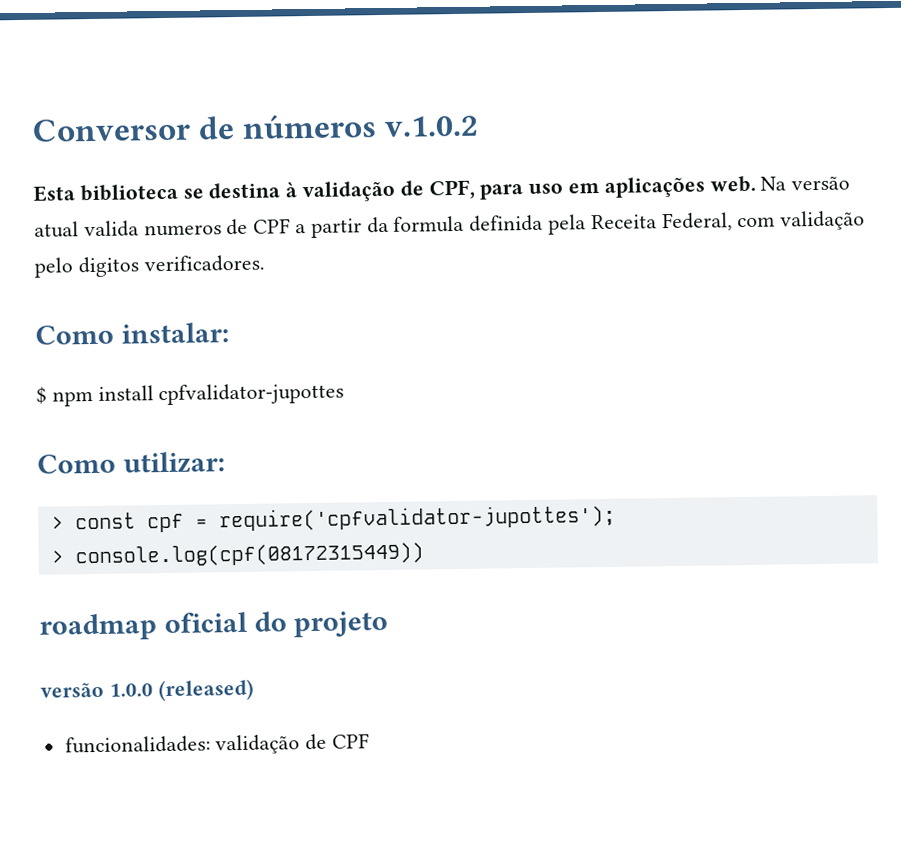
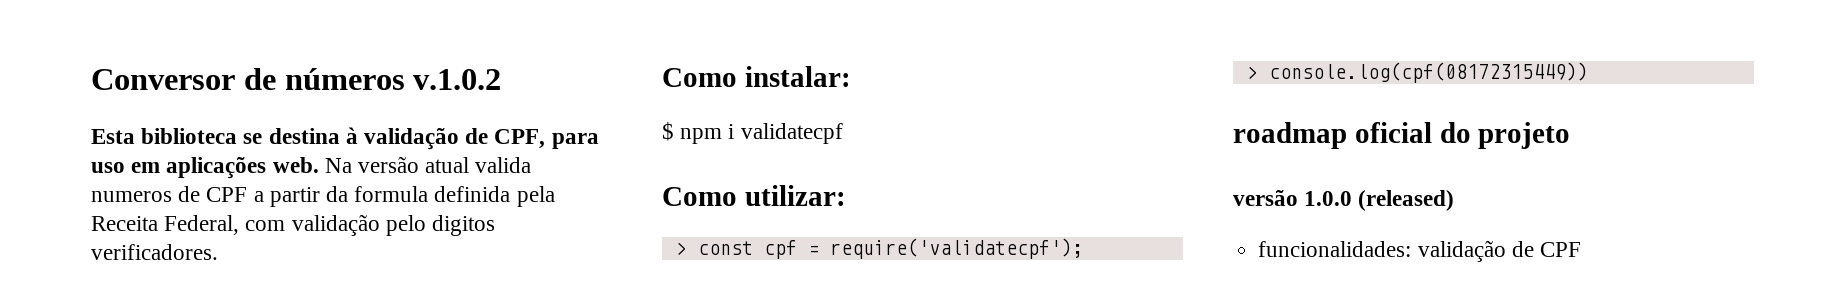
- $ npm install cpfvalidator-jupottes
+ $ npm i validatecpf
- > const cpf = require('cpfvalidator-jupottes');
+ > const cpf = require('validatecpf');

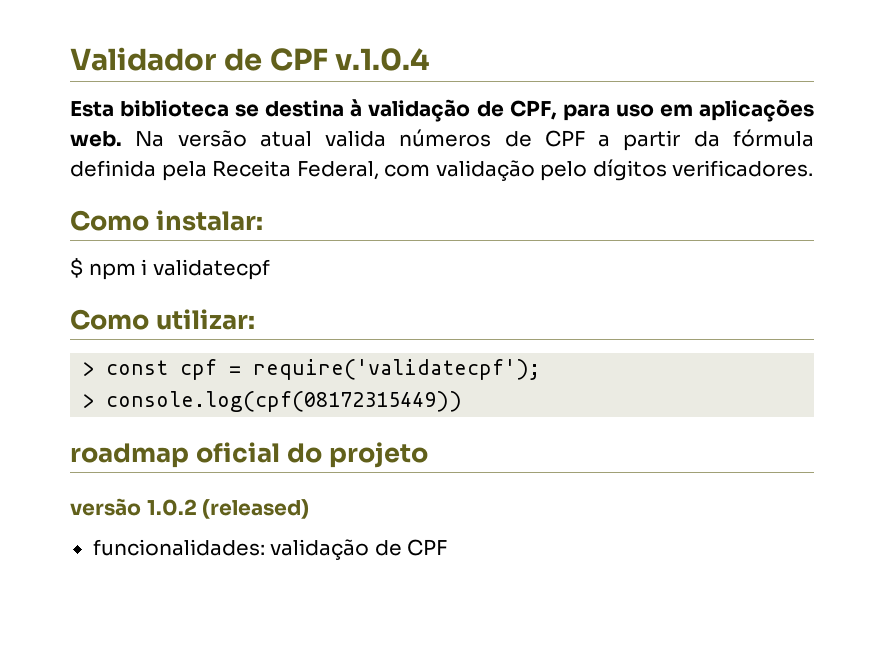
- Conversor de números v.1.0.2
+ Validador de CPF v.1.0.4
- Na versão atual valida numeros de CPF a partir da formula definida pela Receita Federal, com validação pelo digitos verificadores.
+ Na versão atual valida números de CPF a partir da fórmula definida pela Receita Federal, com validação pelo dígitos verificadores.
- versão 1.0.0 (released)
+ versão 1.0.2 (released)

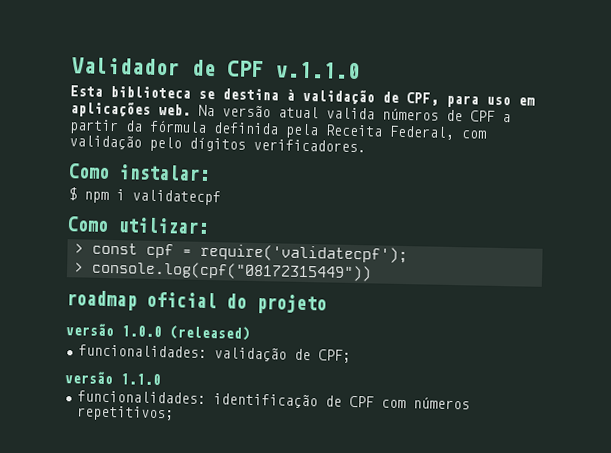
- Validador de CPF v.1.0.4
+ Validador de CPF v.1.1.0
- > console.log(cpf(08172315449))
+ > console.log(cpf("08172315449"))
- versão 1.0.2 (released)
+ versão 1.0.0 (released)
- funcionalidades: validação de CPF
+ funcionalidades: validação de CPF;
+ versão 1.1.0
+ funcionalidades: identificação de CPF com números repetitivos;

